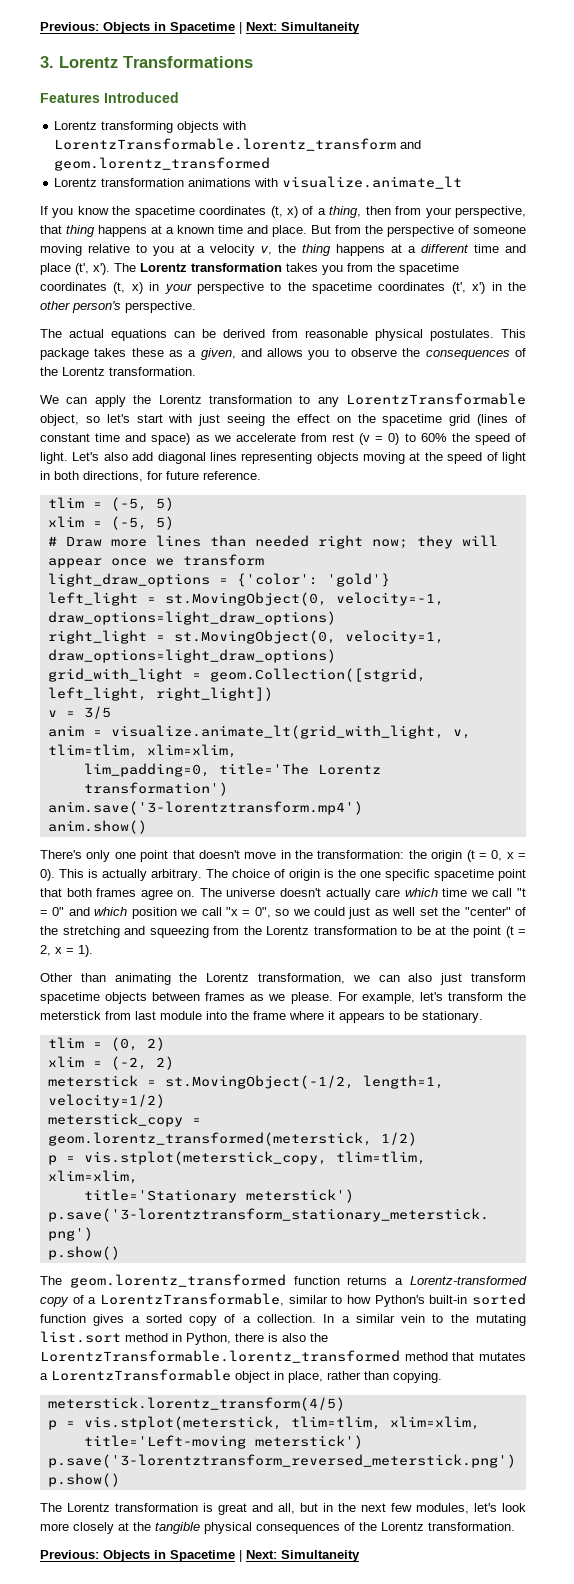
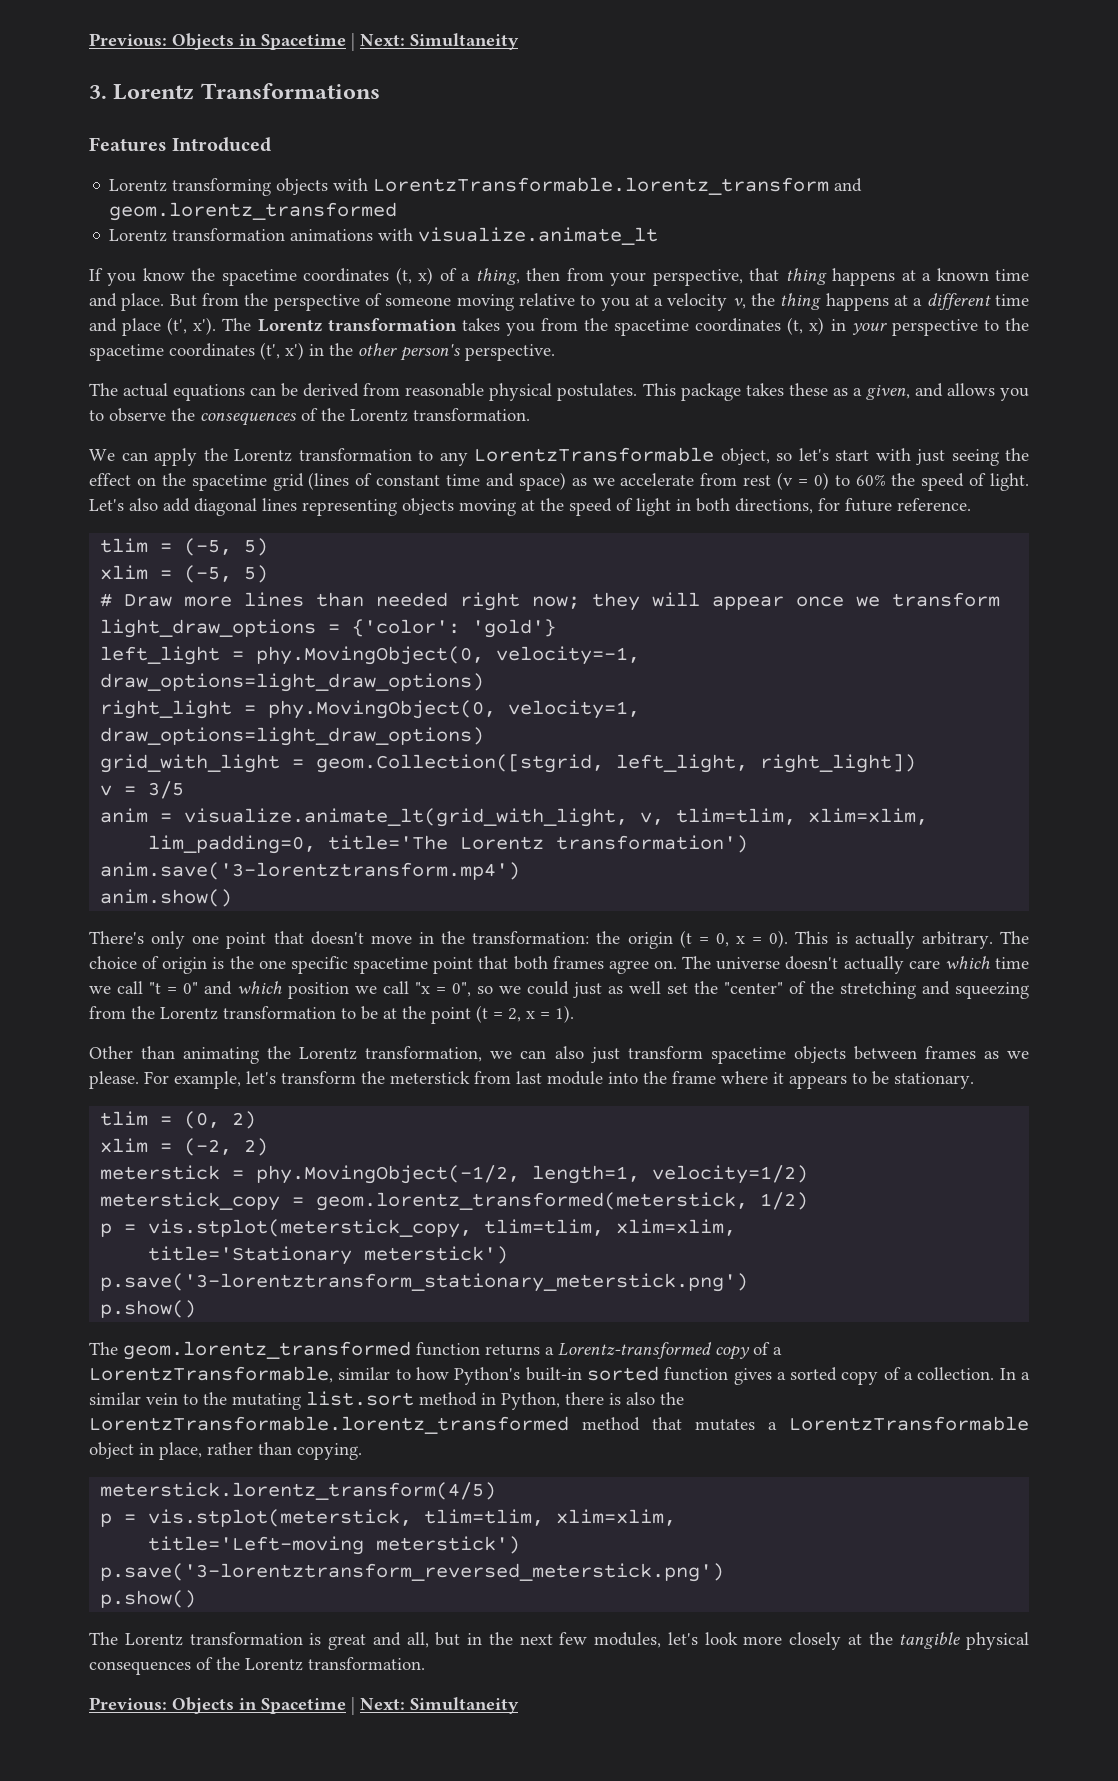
- left_light = st.MovingObject(0, velocity=-1, draw_options=light_draw_options)
+ left_light = phy.MovingObject(0, velocity=-1, draw_options=light_draw_options)
- right_light = st.MovingObject(0, velocity=1, draw_options=light_draw_options)
+ right_light = phy.MovingObject(0, velocity=1, draw_options=light_draw_options)
- meterstick = st.MovingObject(-1/2, length=1, velocity=1/2)
+ meterstick = phy.MovingObject(-1/2, length=1, velocity=1/2)

